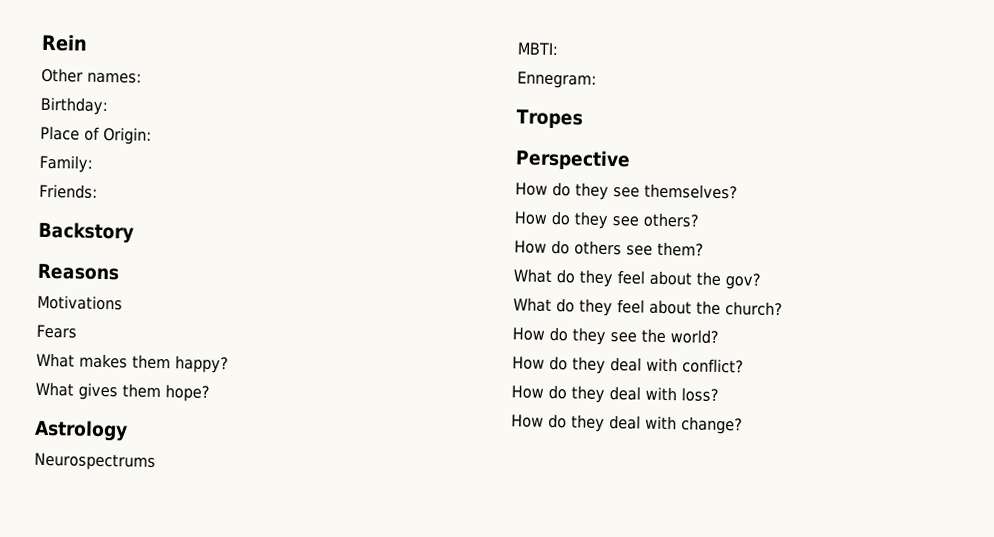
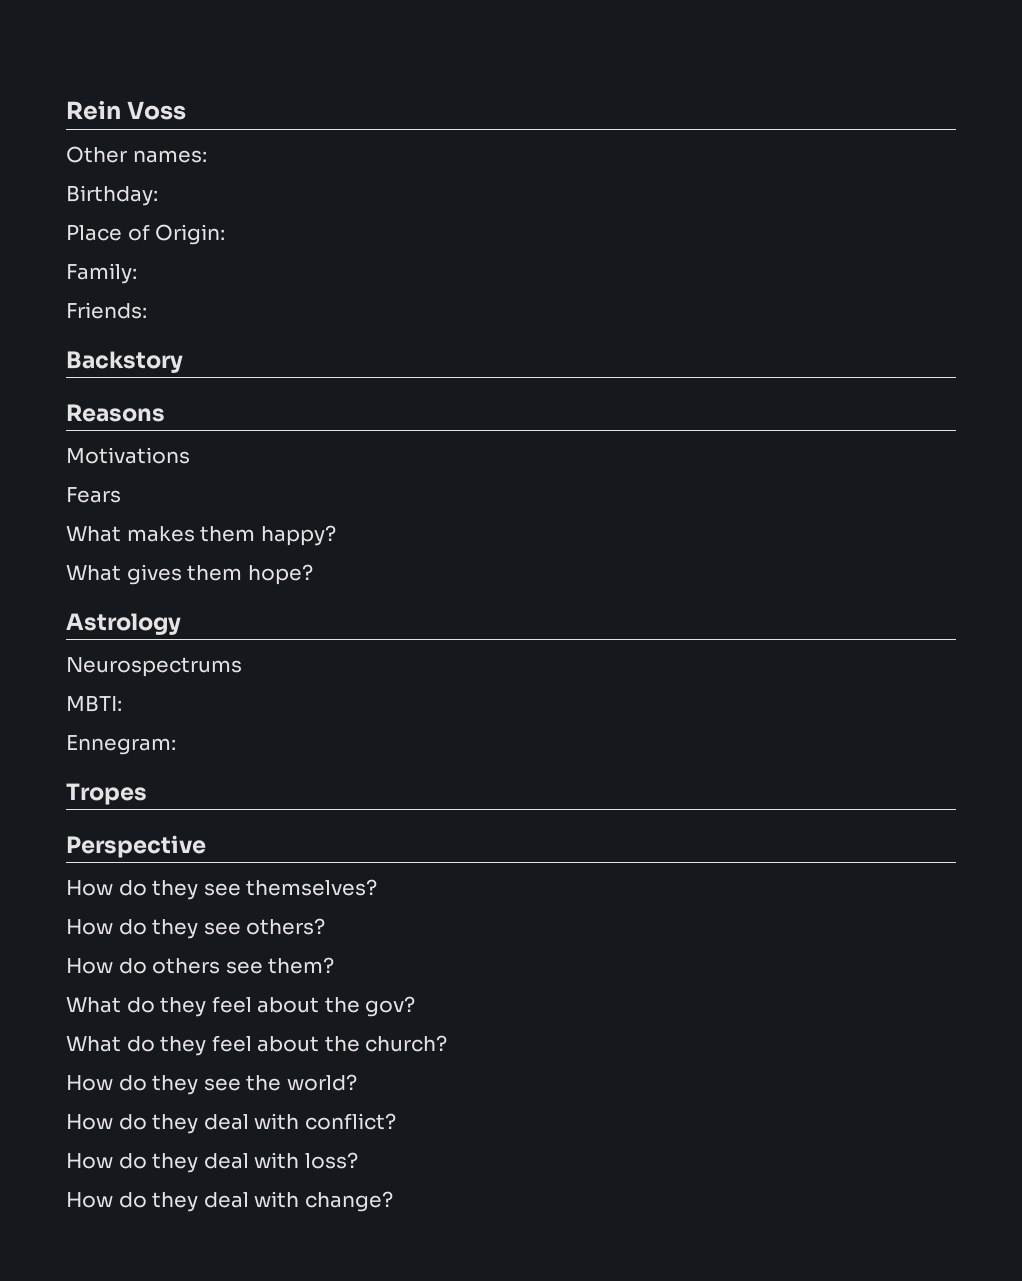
- Rein
+ Rein Voss

